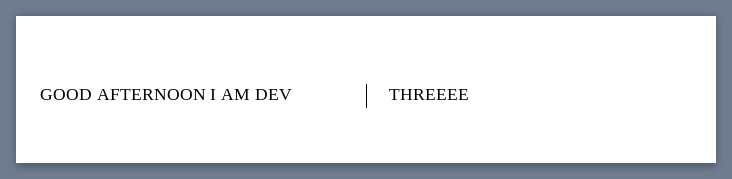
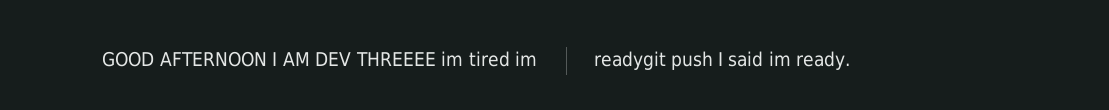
- GOOD AFTERNOON I AM DEV THREEEE
+ GOOD AFTERNOON I AM DEV THREEEE im tired im readygit push I said im ready.

